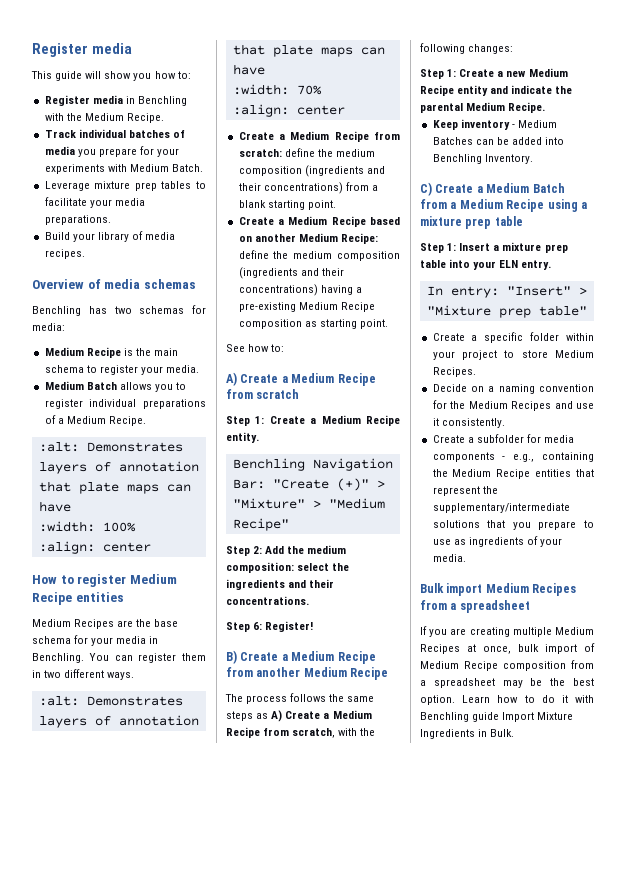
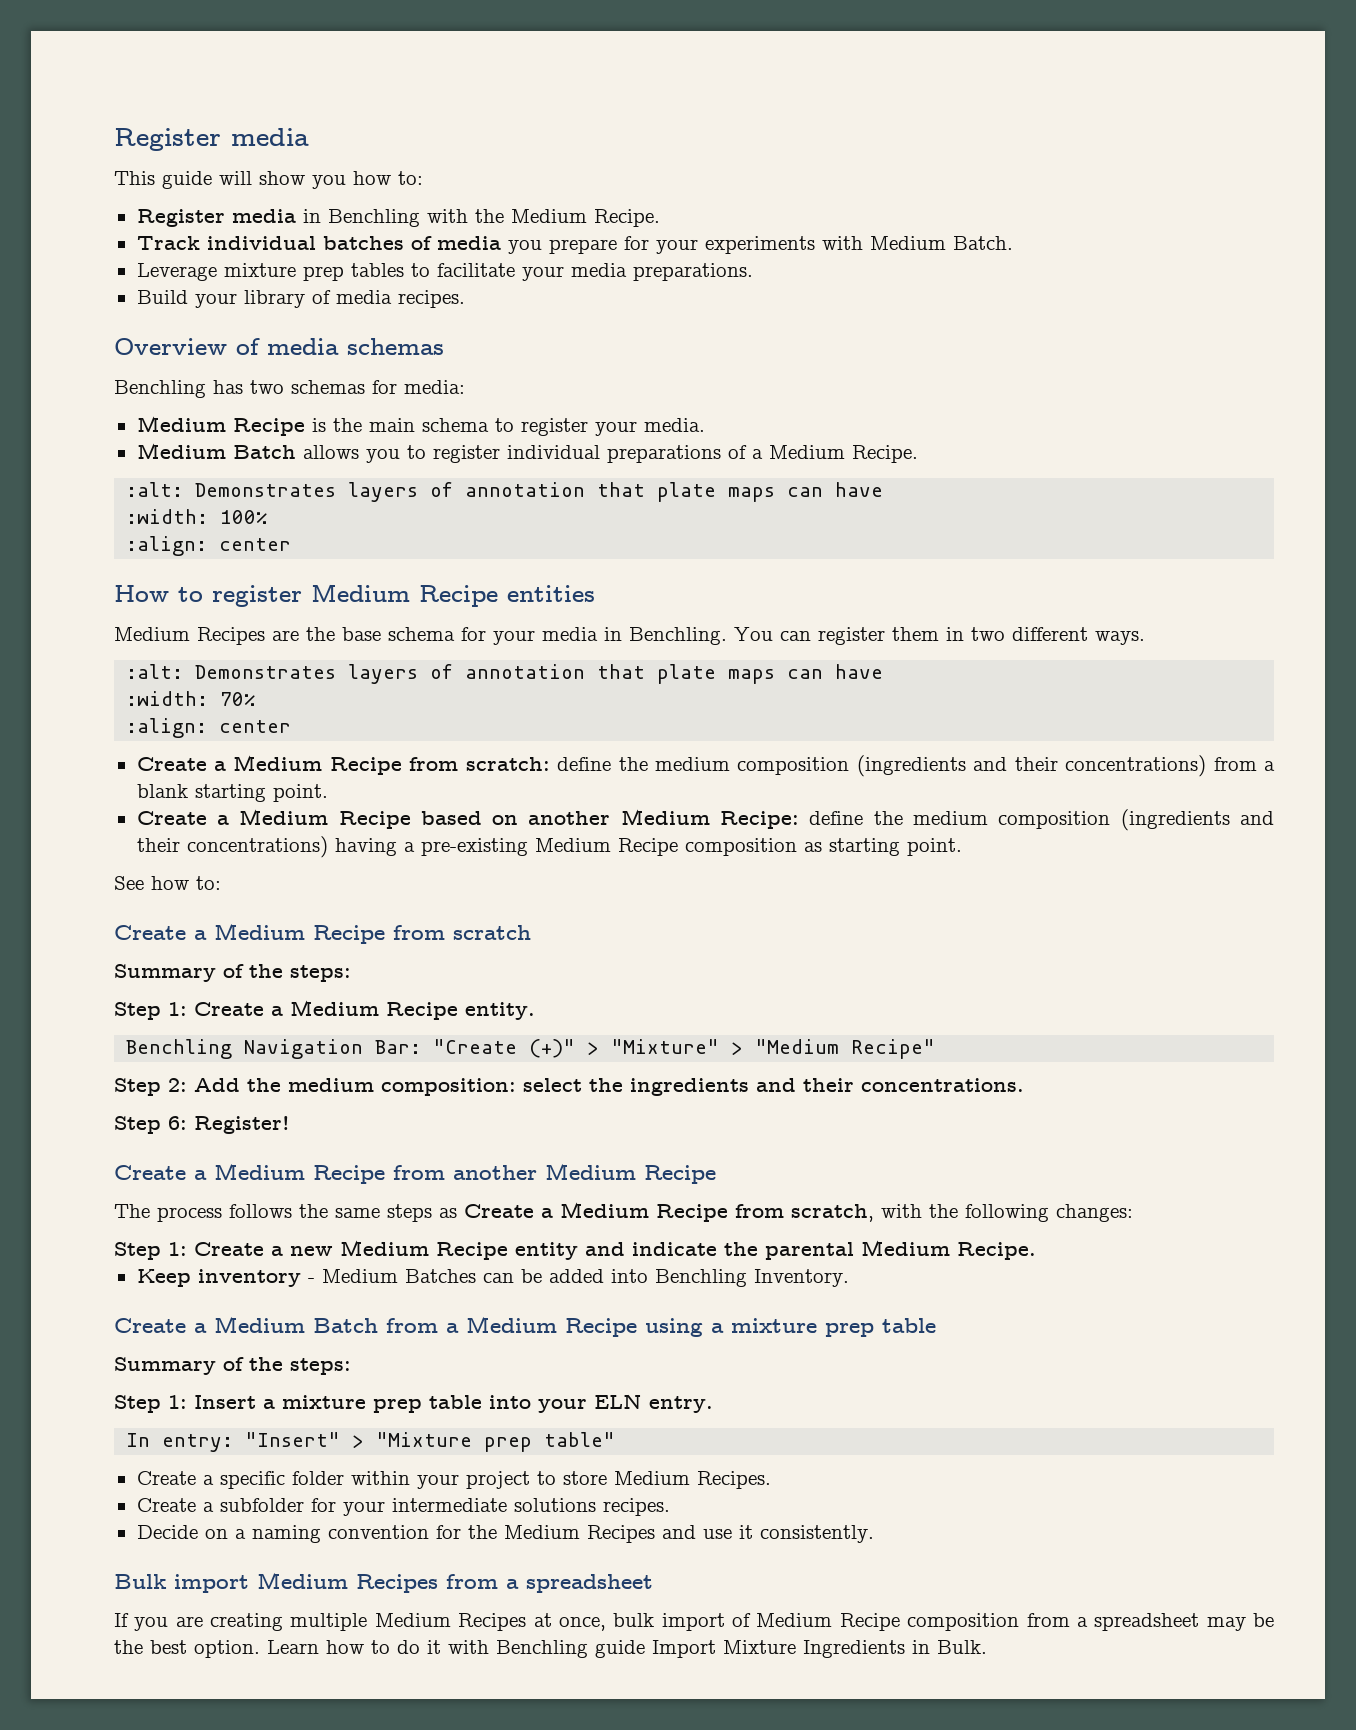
- A) Create a Medium Recipe from scratch
+ Create a Medium Recipe from scratch
+ Summary of the steps:
- B) Create a Medium Recipe from another Medium Recipe
+ Create a Medium Recipe from another Medium Recipe
- The process follows the same steps as A) Create a Medium Recipe from scratch, with the following changes:
+ The process follows the same steps as Create a Medium Recipe from scratch, with the following changes:
- C) Create a Medium Batch from a Medium Recipe using a mixture prep table
+ Create a Medium Batch from a Medium Recipe using a mixture prep table
+ Summary of the steps:
+ Create a subfolder for your intermediate solutions recipes.
- Create a subfolder for media components - e.g., containing the Medium Recipe entities that represent the supplementary/intermediate solutions that you prepare to use as ingredients of your media.

